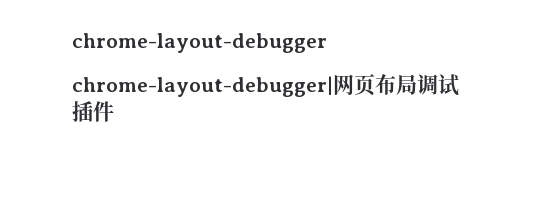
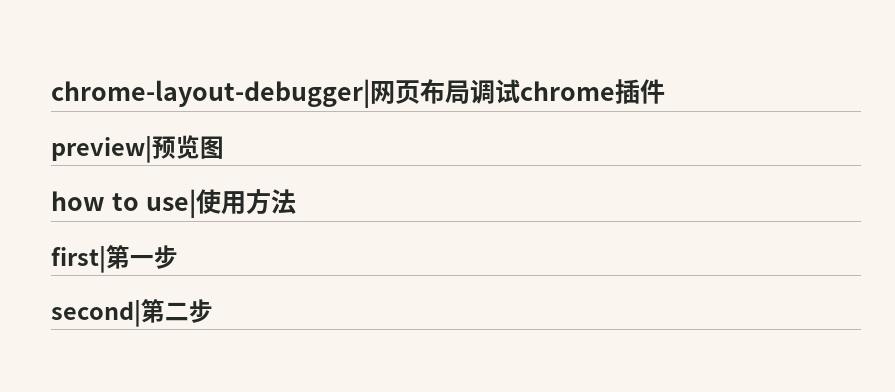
- chrome-layout-debugger
- chrome-layout-debugger|网页布局调试插件
+ chrome-layout-debugger|网页布局调试chrome插件
+ preview|预览图
+ how to use|使用方法
+ first|第一步
+ second|第二步

